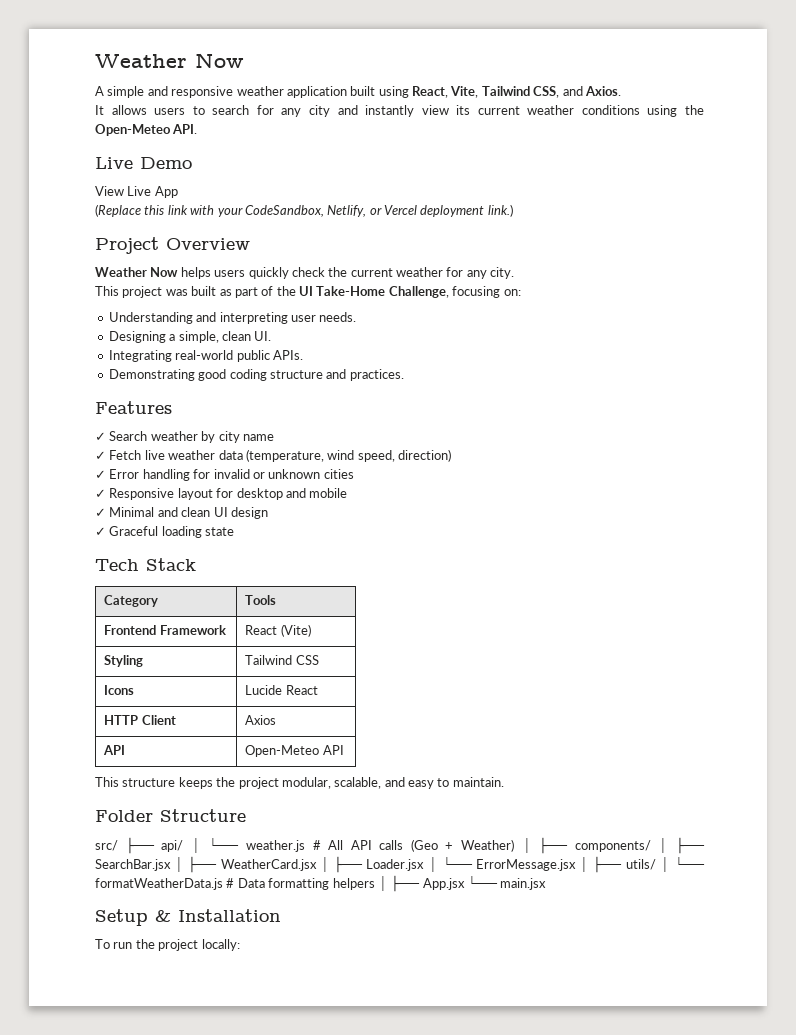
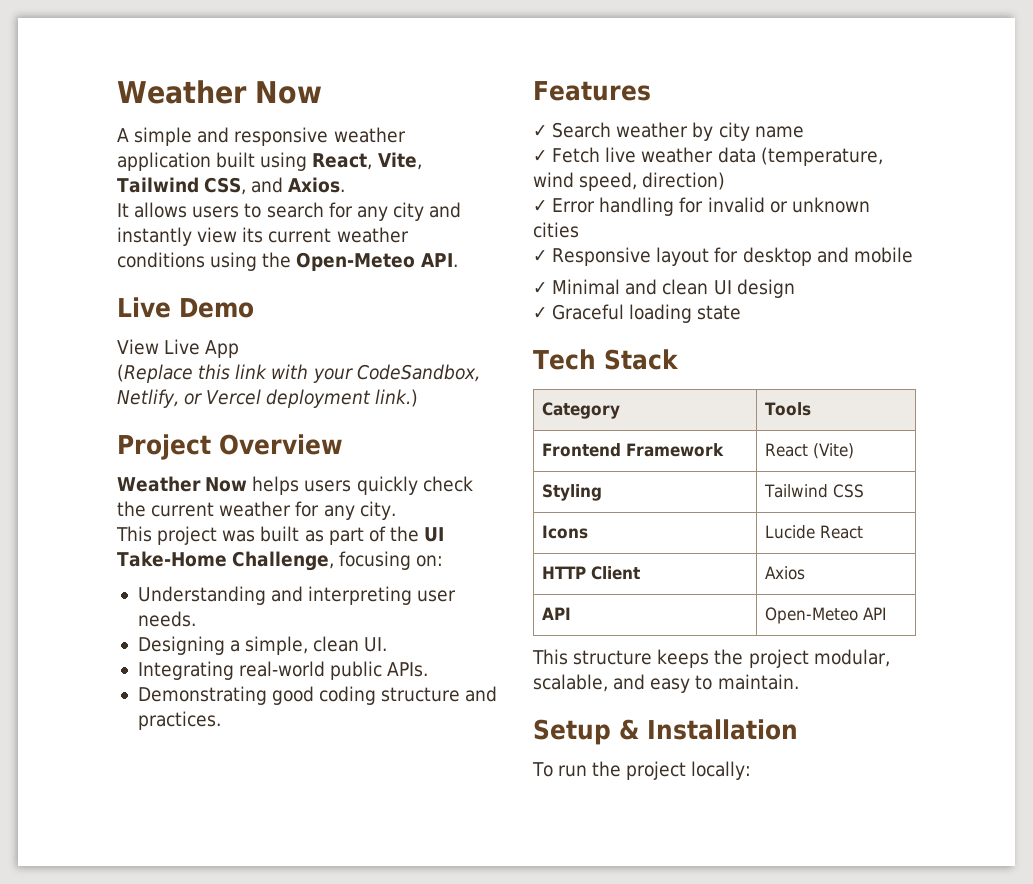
- Folder Structure
- src/ ├── api/ │ └── weather.js # All API calls (Geo + Weather) │ ├── components/ │ ├── SearchBar.jsx │ ├── WeatherCard.jsx │ ├── Loader.jsx │ └── ErrorMessage.jsx │ ├── utils/ │ └── formatWeatherData.js # Data formatting helpers │ ├── App.jsx └── main.jsx

